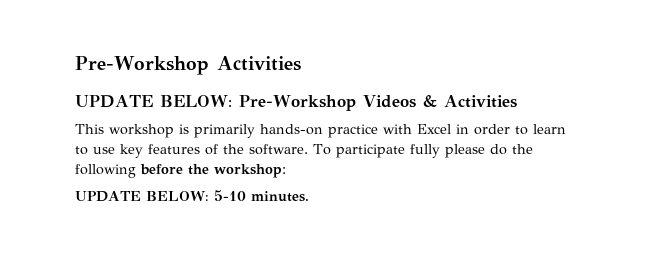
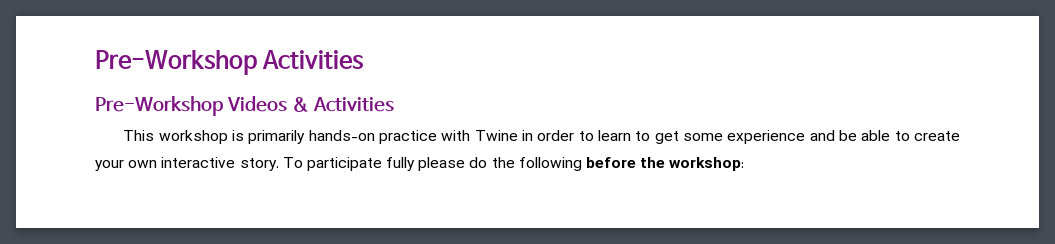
- UPDATE BELOW: Pre-Workshop Videos & Activities
+ Pre-Workshop Videos & Activities
- This workshop is primarily hands-on practice with Excel in order to learn to use key features of the software.
+ This workshop is primarily hands-on practice with Twine in order to learn to get some experience and be able to create your own interactive story.
- UPDATE BELOW: 5-10 minutes.

